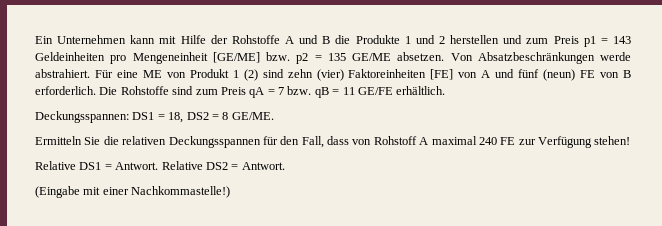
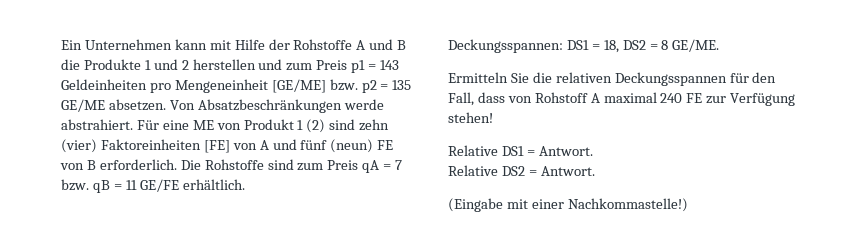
- Relative DS1 = Antwort. Relative DS2 = Antwort.
+ Relative DS1 = Antwort.
+ Relative DS2 = Antwort.

